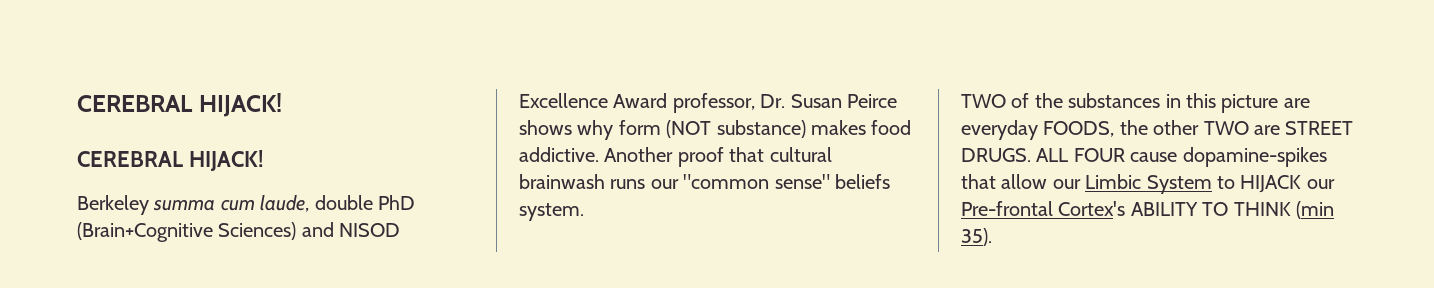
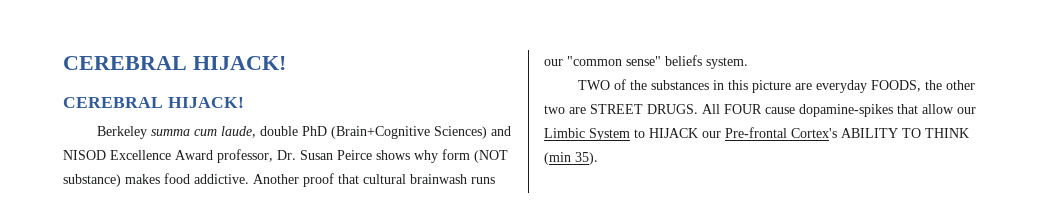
- TWO of the substances in this picture are everyday FOODS, the other TWO are STREET DRUGS.
+ TWO of the substances in this picture are everyday FOODS, the other two are STREET DRUGS.
- ALL FOUR cause dopamine-spikes that allow our Limbic System to HIJACK our Pre-frontal Cortex's ABILITY TO THINK (min 35).
+ All FOUR cause dopamine-spikes that allow our Limbic System to HIJACK our Pre-frontal Cortex's ABILITY TO THINK (min 35).

